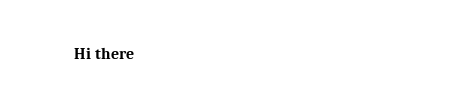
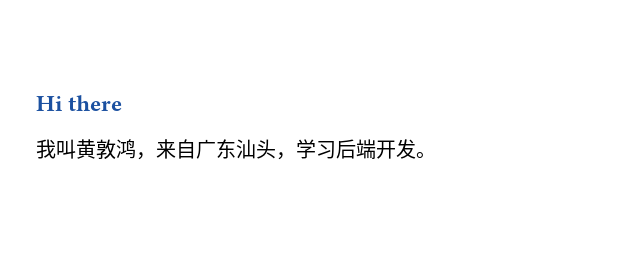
+ 我叫黄敦鸿，来自广东汕头，学习后端开发。

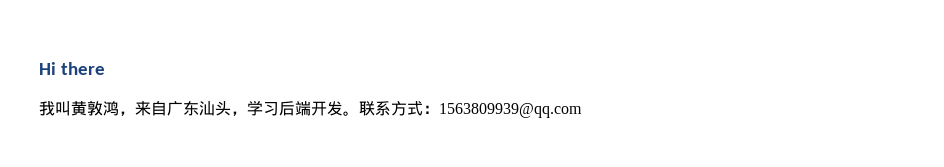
+ 联系方式：1563809939@qq.com

